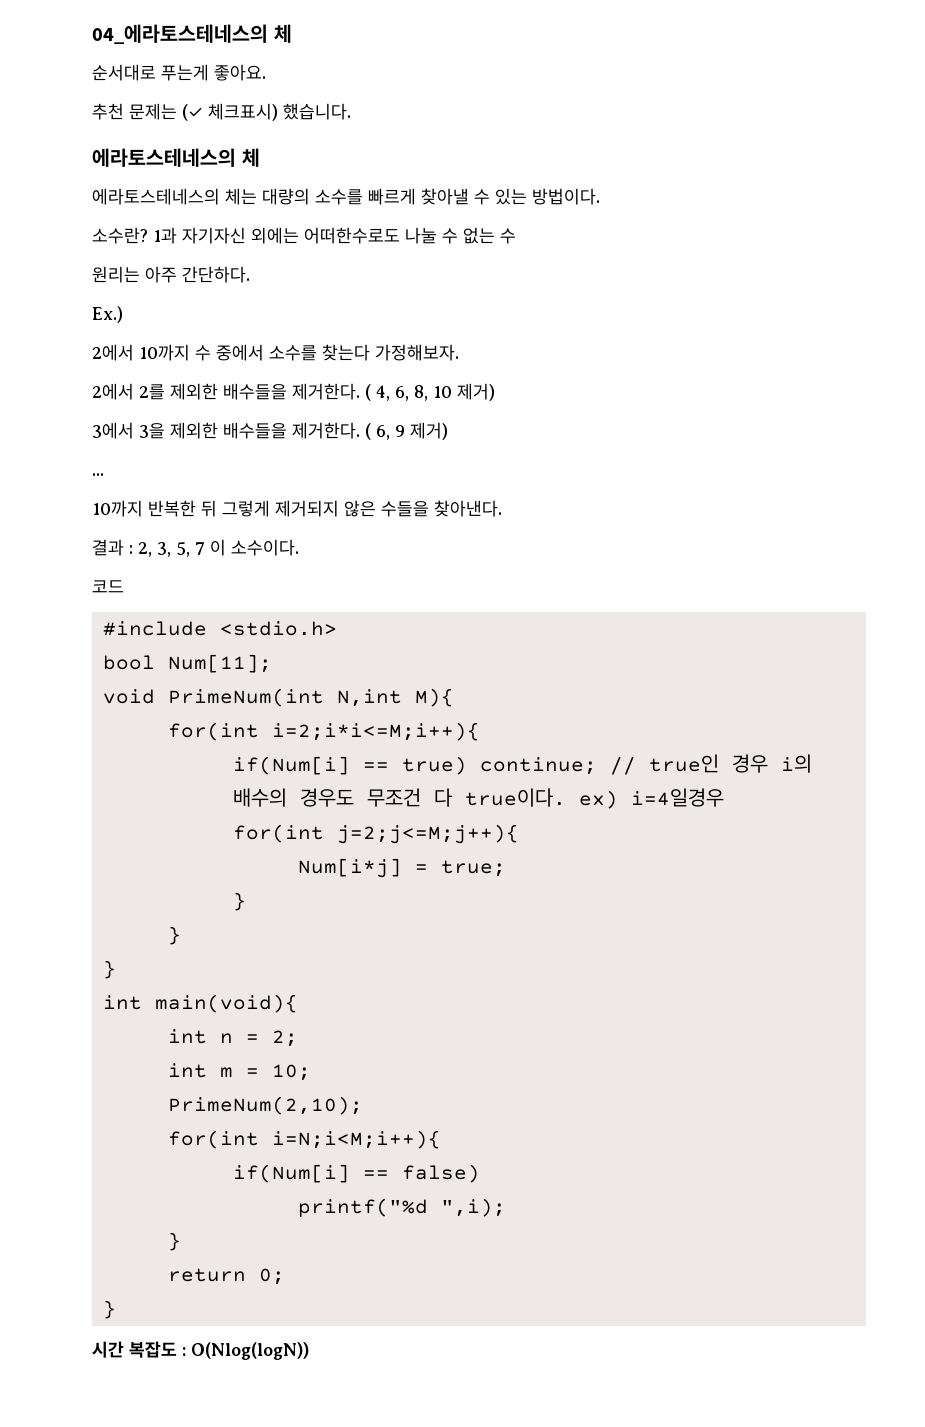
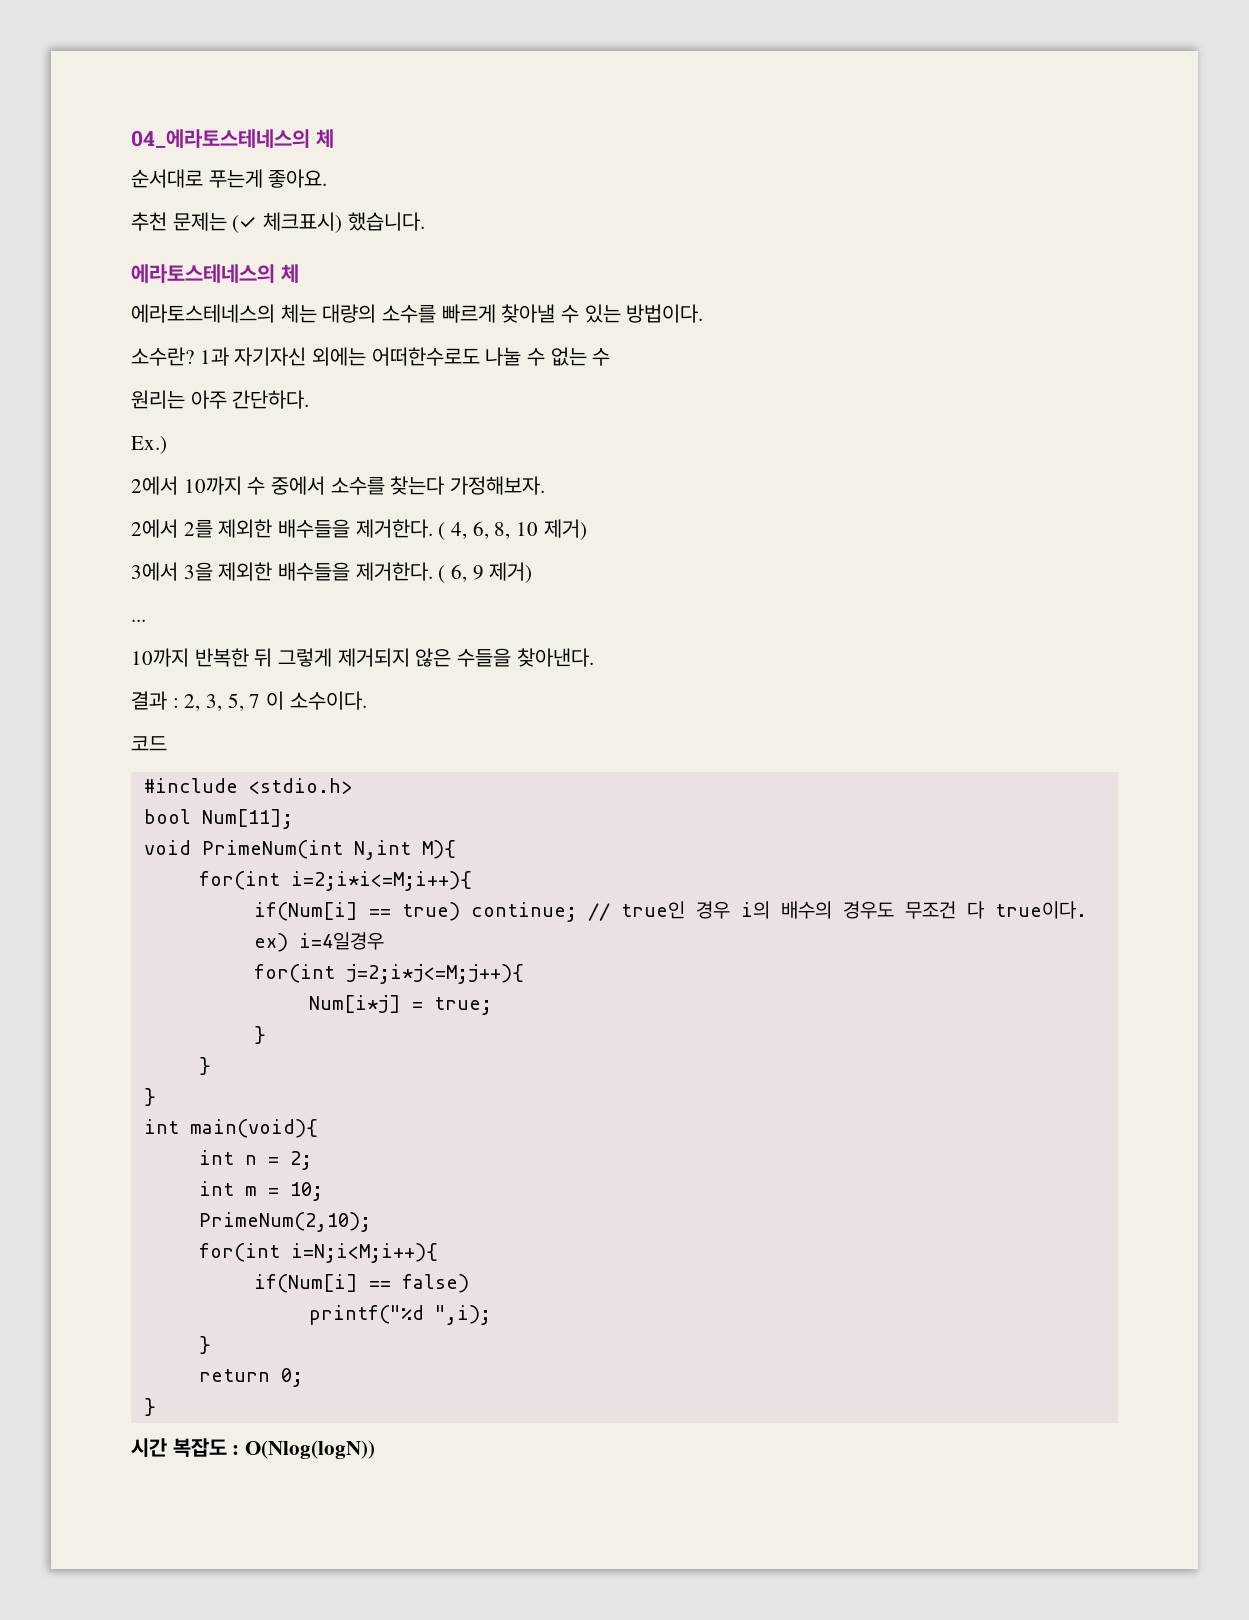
- for(int j=2;j<=M;j++){
+ for(int j=2;i*j<=M;j++){

